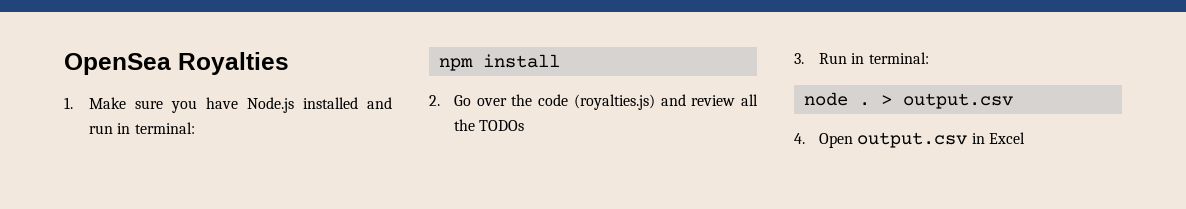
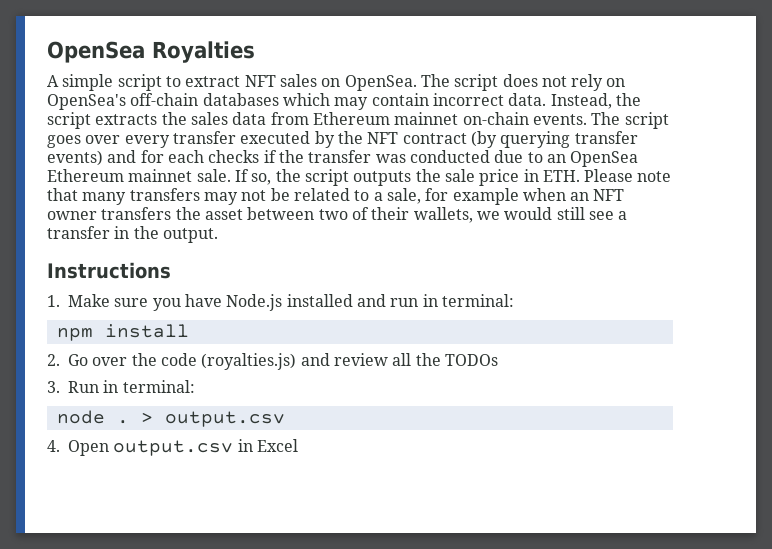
+ A simple script to extract NFT sales on OpenSea. The script does not rely on OpenSea's off-chain databases which may contain incorrect data. Instead, the script extracts the sales data from Ethereum mainnet on-chain events. The script goes over every transfer executed by the NFT contract (by querying transfer events) and for each checks if the transfer was conducted due to an OpenSea Ethereum mainnet sale. If so, the script outputs the sale price in ETH. Please note that many transfers may not be related to a sale, for example when an NFT owner transfers the asset between two of their wallets, we would still see a transfer in the output.
+ Instructions

